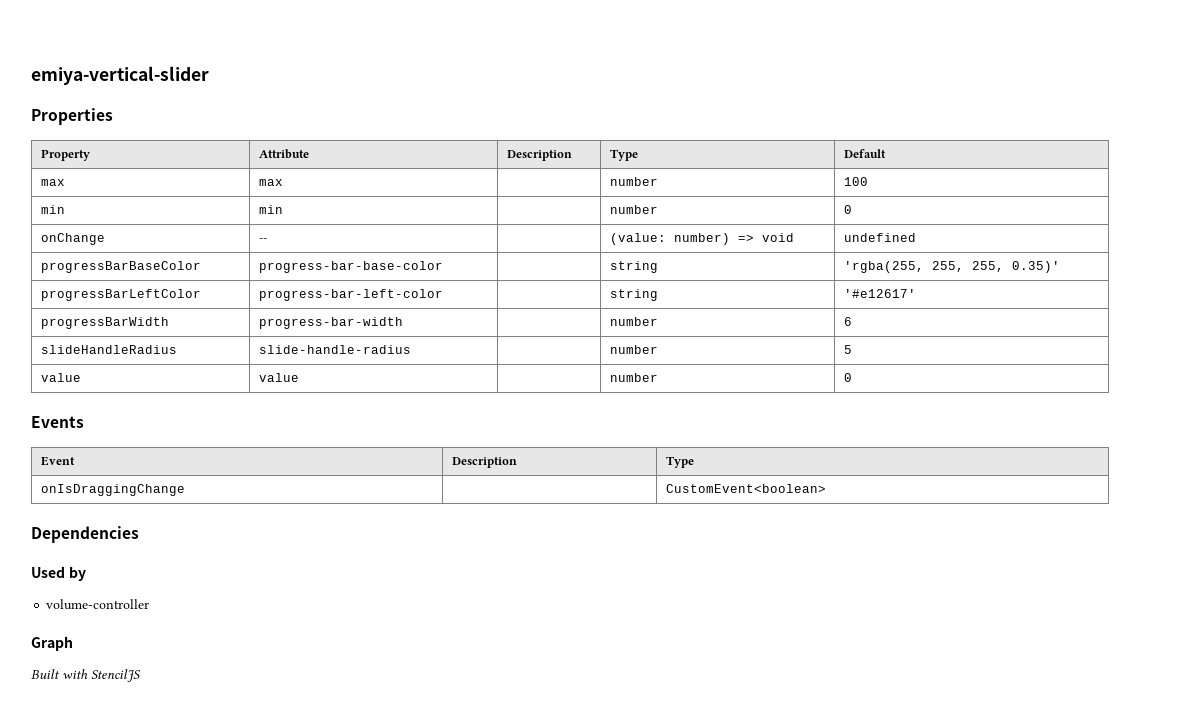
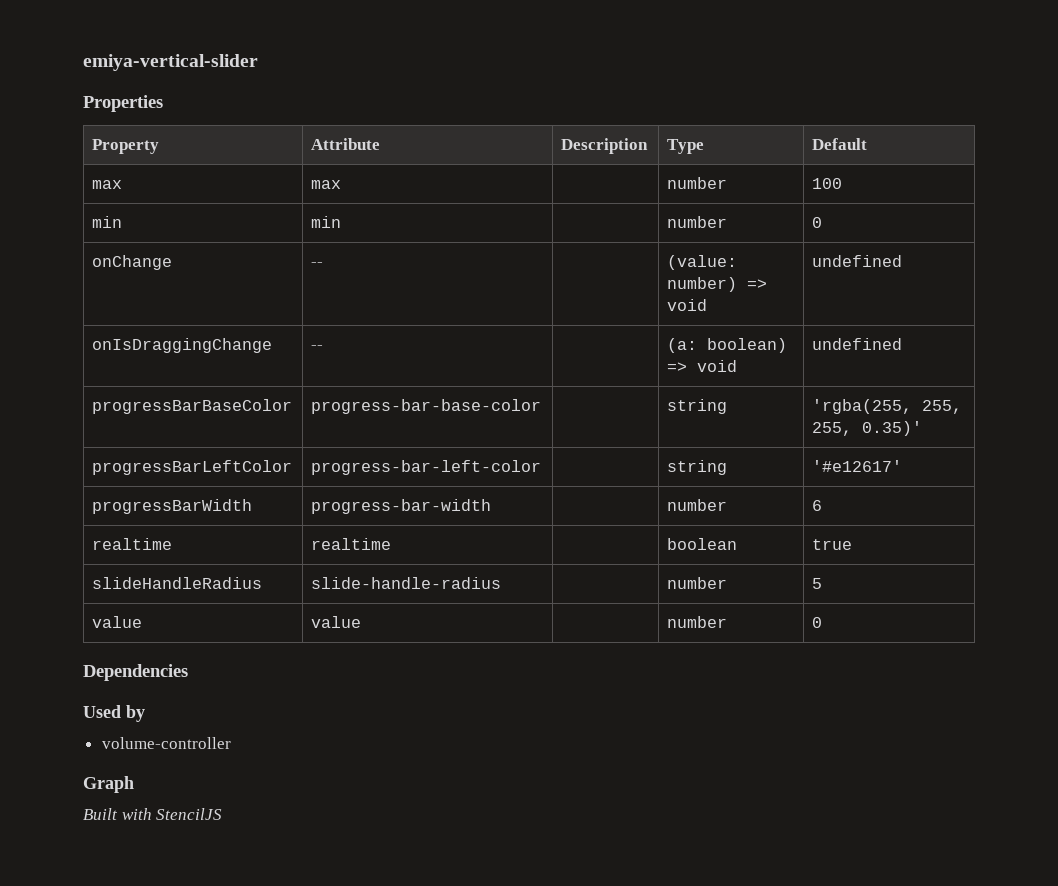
+ onIsDraggingChange | -- | | (a: boolean) => void | undefined
+ realtime | realtime | | boolean | true
- Events
- Event | Description | Type
- onIsDraggingChange | | CustomEvent<boolean>

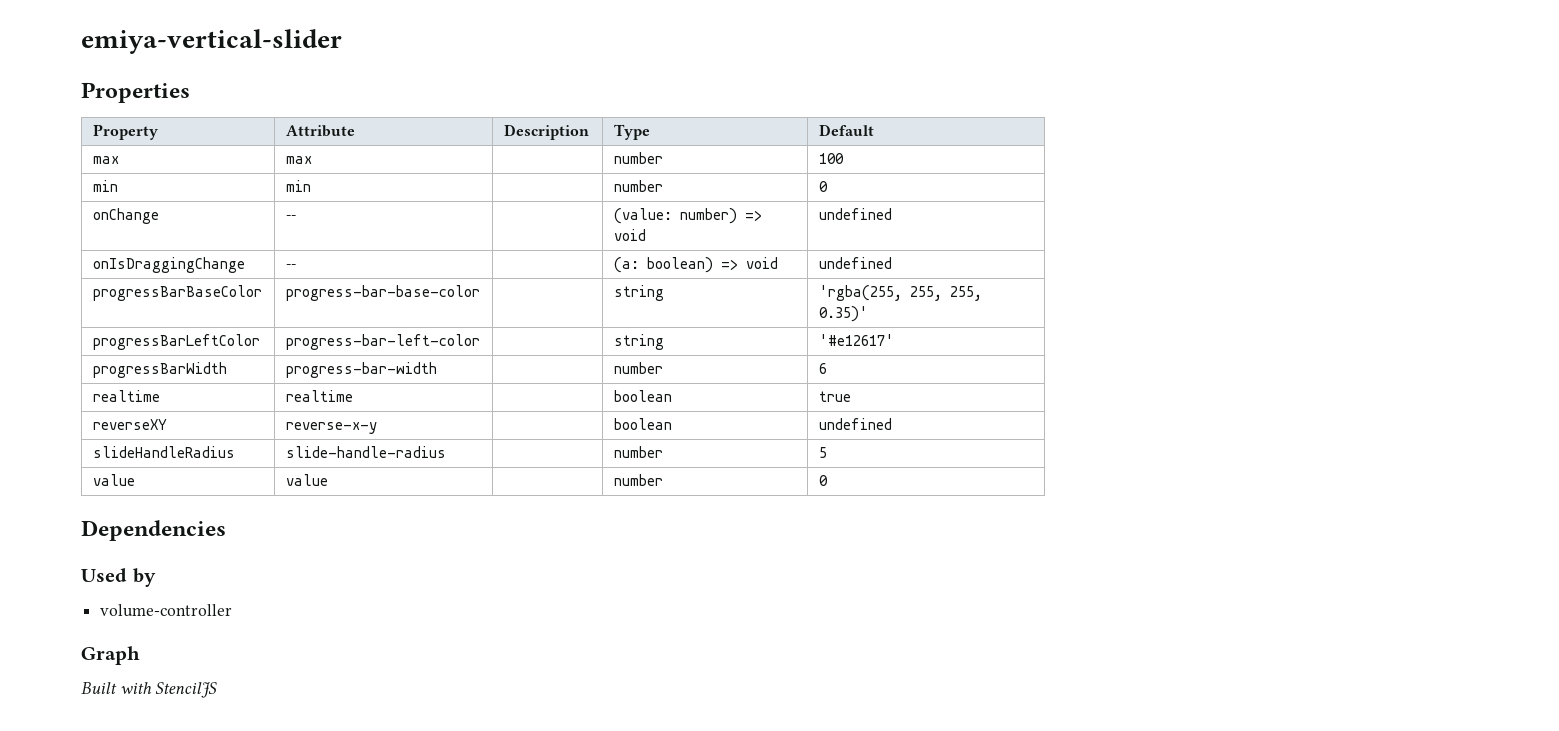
+ reverseXY | reverse-x-y | | boolean | undefined

